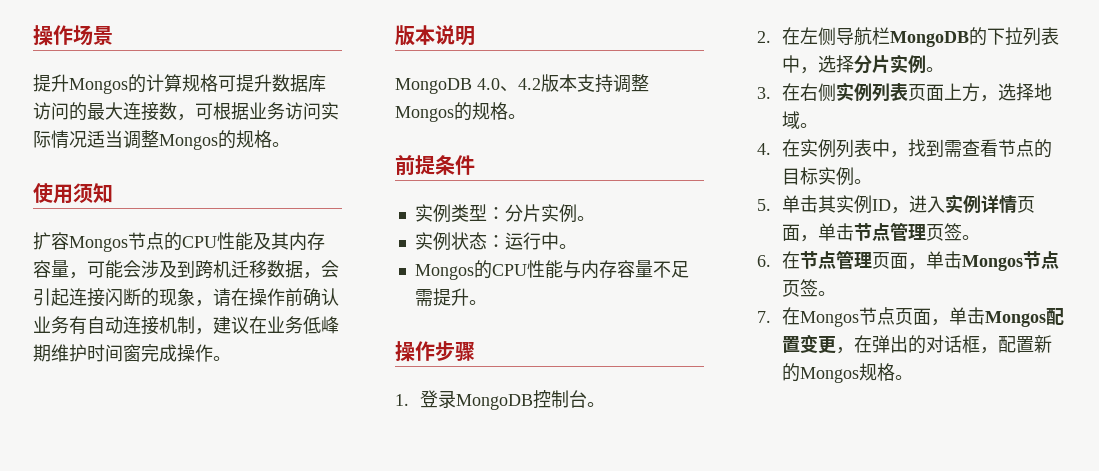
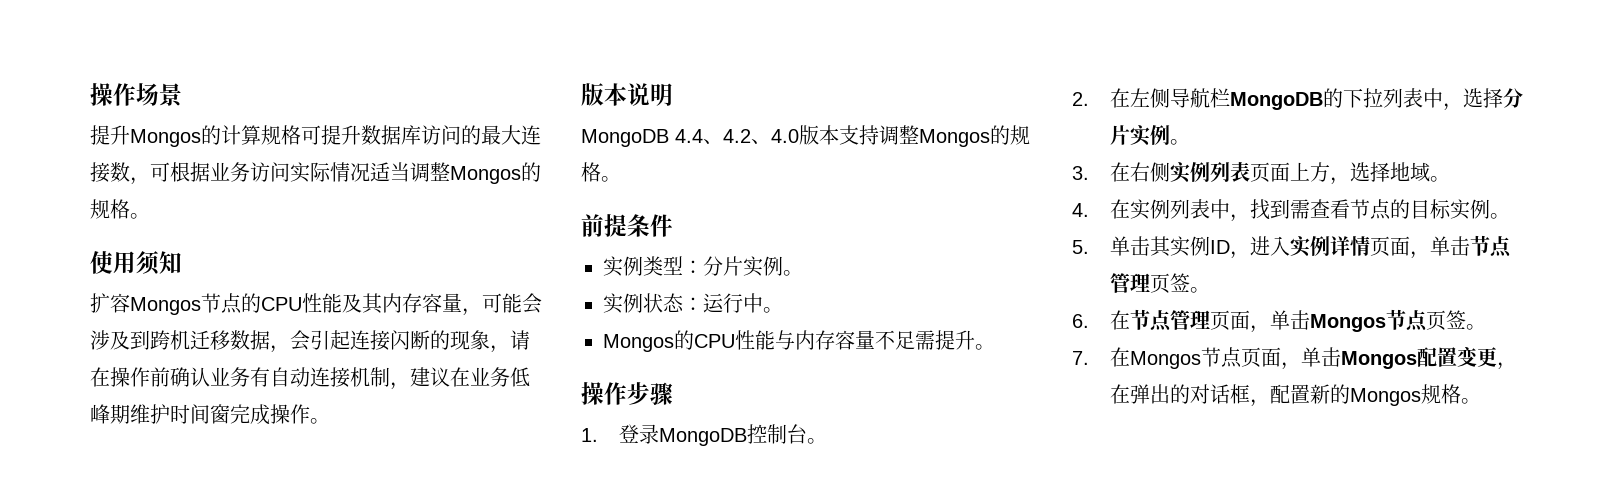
- MongoDB 4.0、4.2版本支持调整Mongos的规格。
+ MongoDB 4.4、4.2、4.0版本支持调整Mongos的规格。

